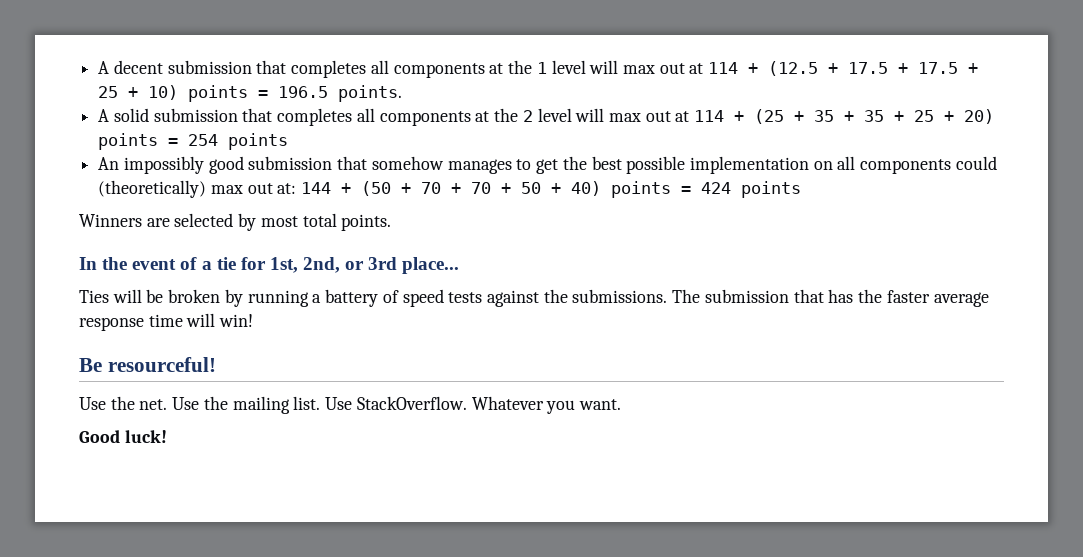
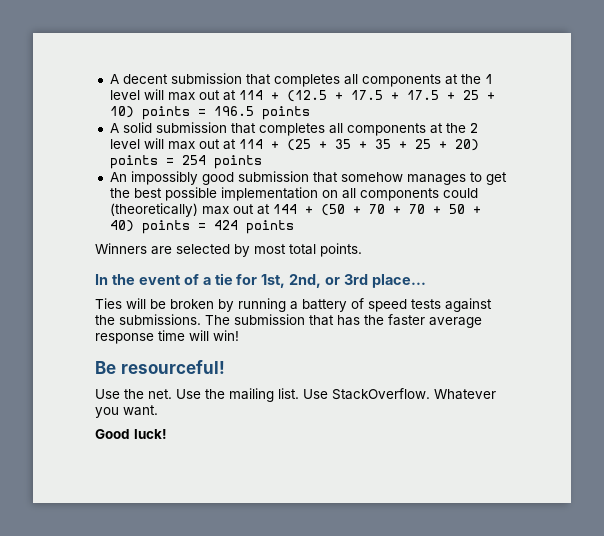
- A decent submission that completes all components at the 1 level will max out at 114 + (12.5 + 17.5 + 17.5 + 25 + 10) points = 196.5 points.
+ A decent submission that completes all components at the 1 level will max out at 114 + (12.5 + 17.5 + 17.5 + 25 + 10) points = 196.5 points
- An impossibly good submission that somehow manages to get the best possible implementation on all components could (theoretically) max out at: 144 + (50 + 70 + 70 + 50 + 40) points = 424 points
+ An impossibly good submission that somehow manages to get the best possible implementation on all components could (theoretically) max out at 144 + (50 + 70 + 70 + 50 + 40) points = 424 points

